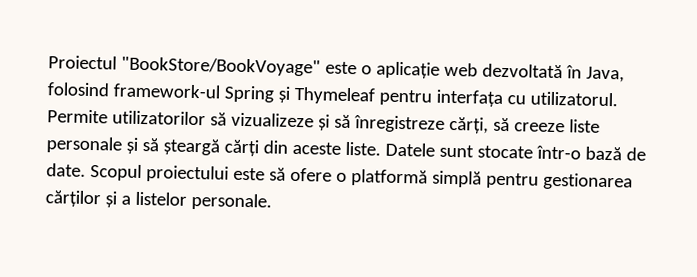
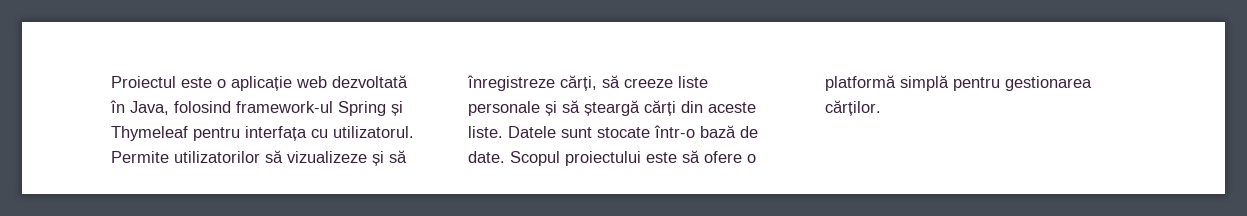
- Proiectul "BookStore/BookVoyage" este o aplicație web dezvoltată în Java, folosind framework-ul Spring și Thymeleaf pentru interfața cu utilizatorul.
+ Proiectul este o aplicație web dezvoltată în Java, folosind framework-ul Spring și Thymeleaf pentru interfața cu utilizatorul.
- Scopul proiectului este să ofere o platformă simplă pentru gestionarea cărților și a listelor personale.
+ Scopul proiectului este să ofere o platformă simplă pentru gestionarea cărților.

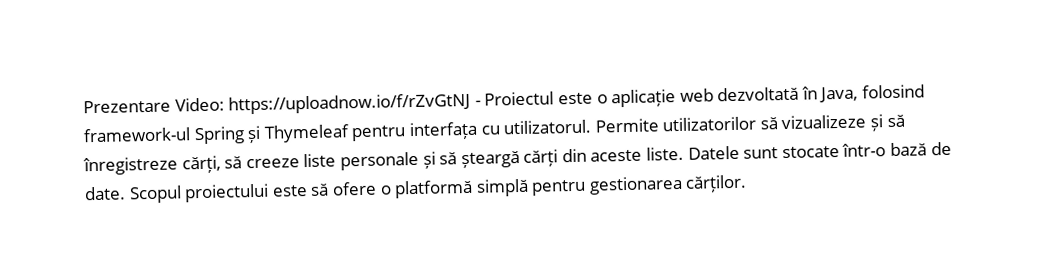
- Proiectul este o aplicație web dezvoltată în Java, folosind framework-ul Spring și Thymeleaf pentru interfața cu utilizatorul.
+ Prezentare Video: https://uploadnow.io/f/rZvGtNJ - Proiectul este o aplicație web dezvoltată în Java, folosind framework-ul Spring și Thymeleaf pentru interfața cu utilizatorul.

